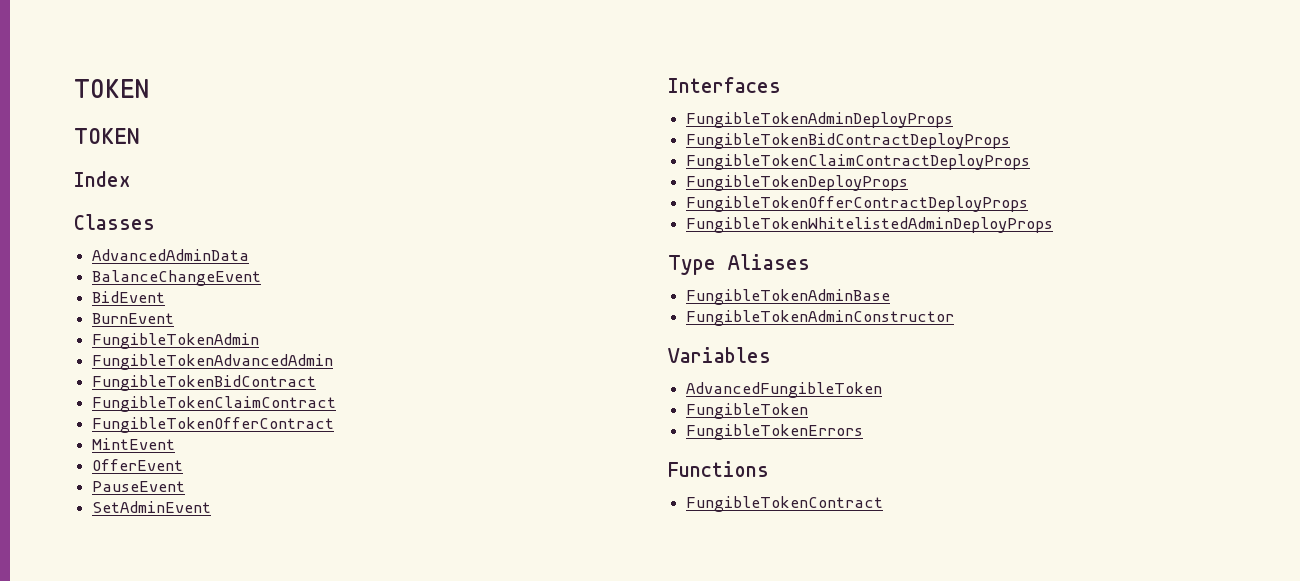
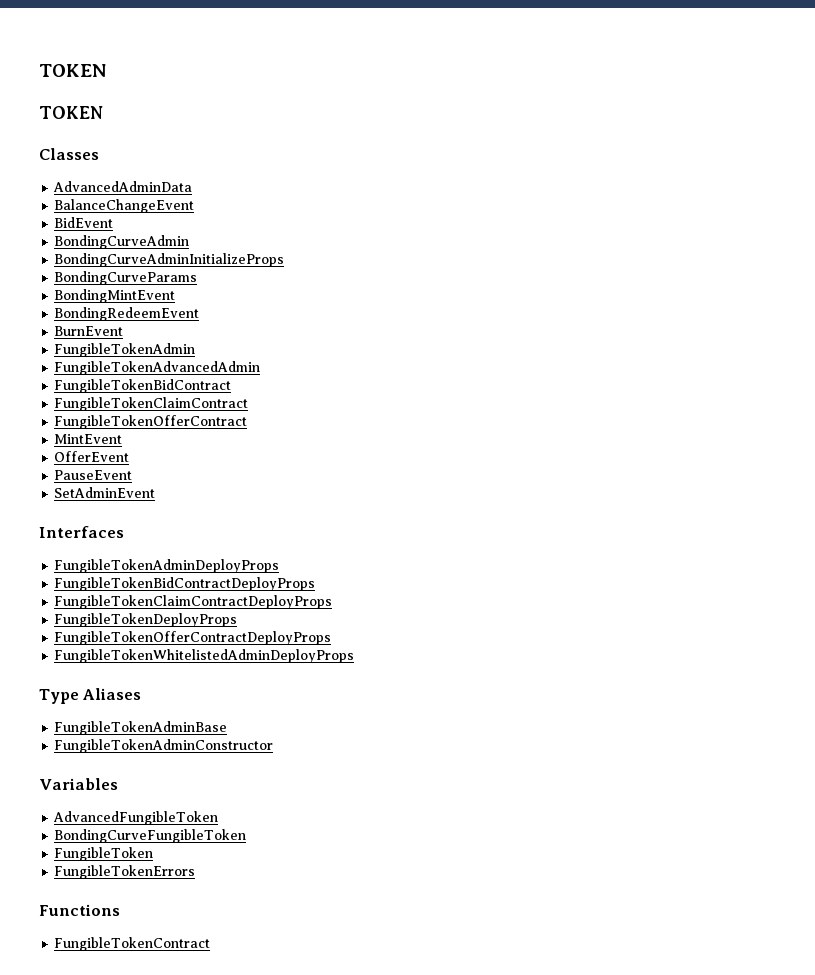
- Index
+ BondingCurveAdmin
+ BondingCurveAdminInitializeProps
+ BondingCurveParams
+ BondingMintEvent
+ BondingRedeemEvent
+ BondingCurveFungibleToken

